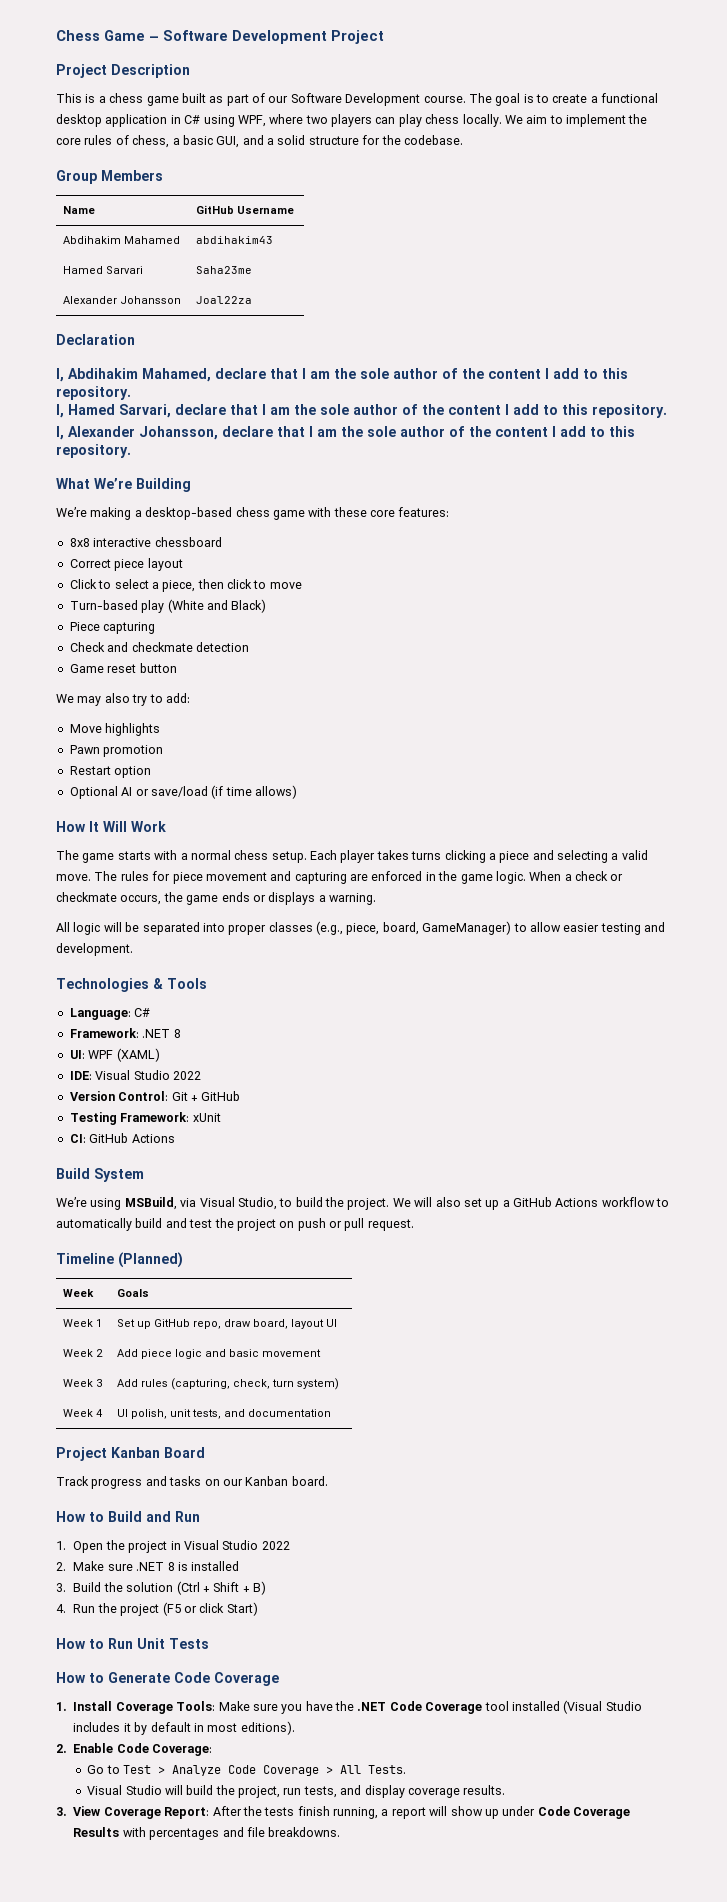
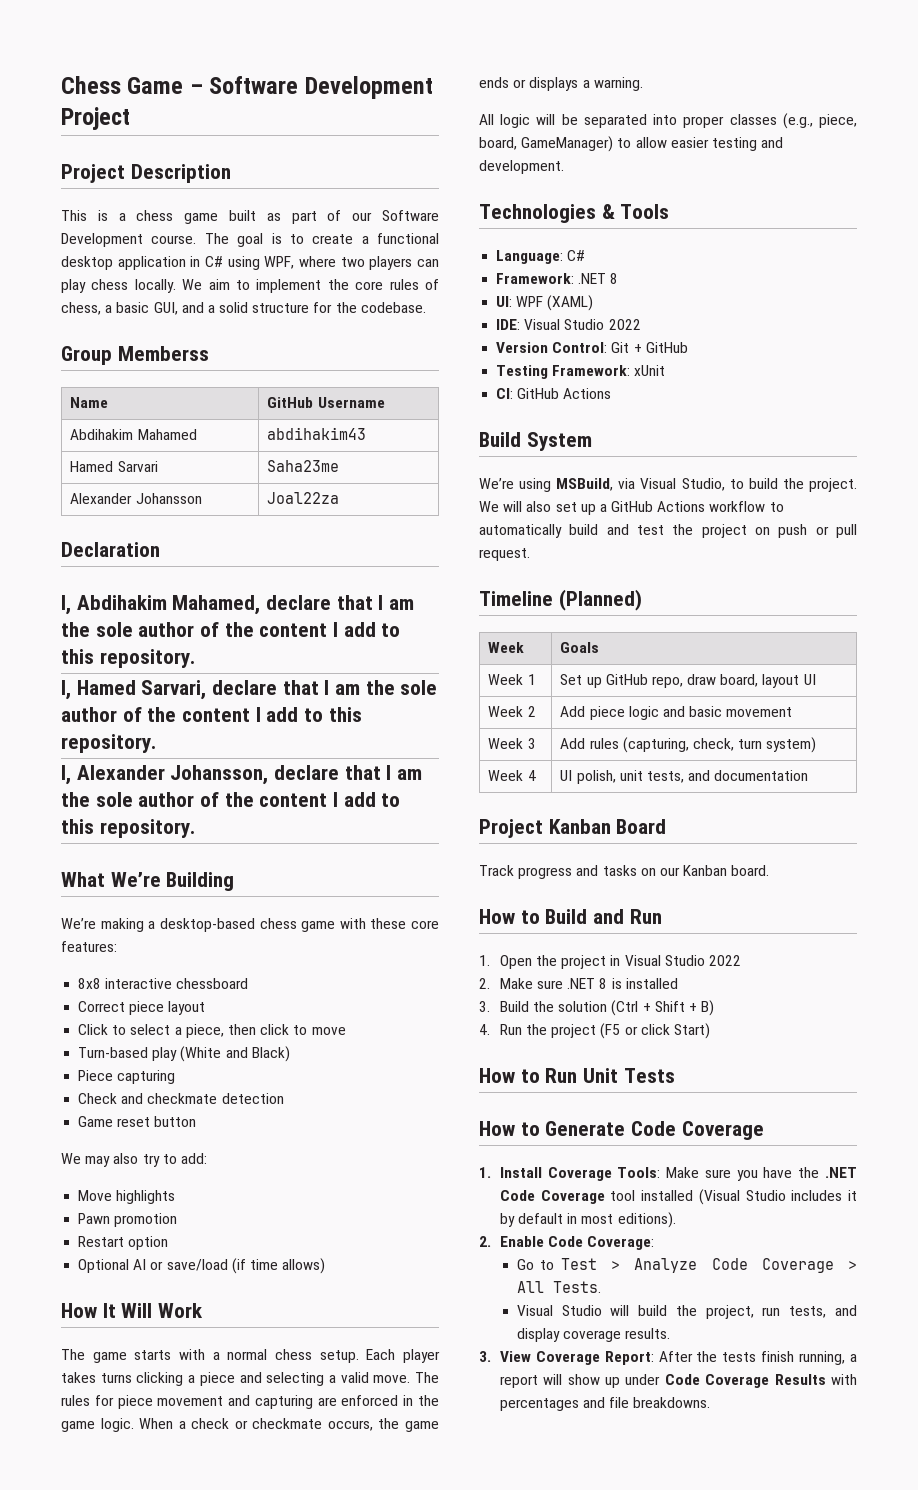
- Group Members
+ Group Memberss

